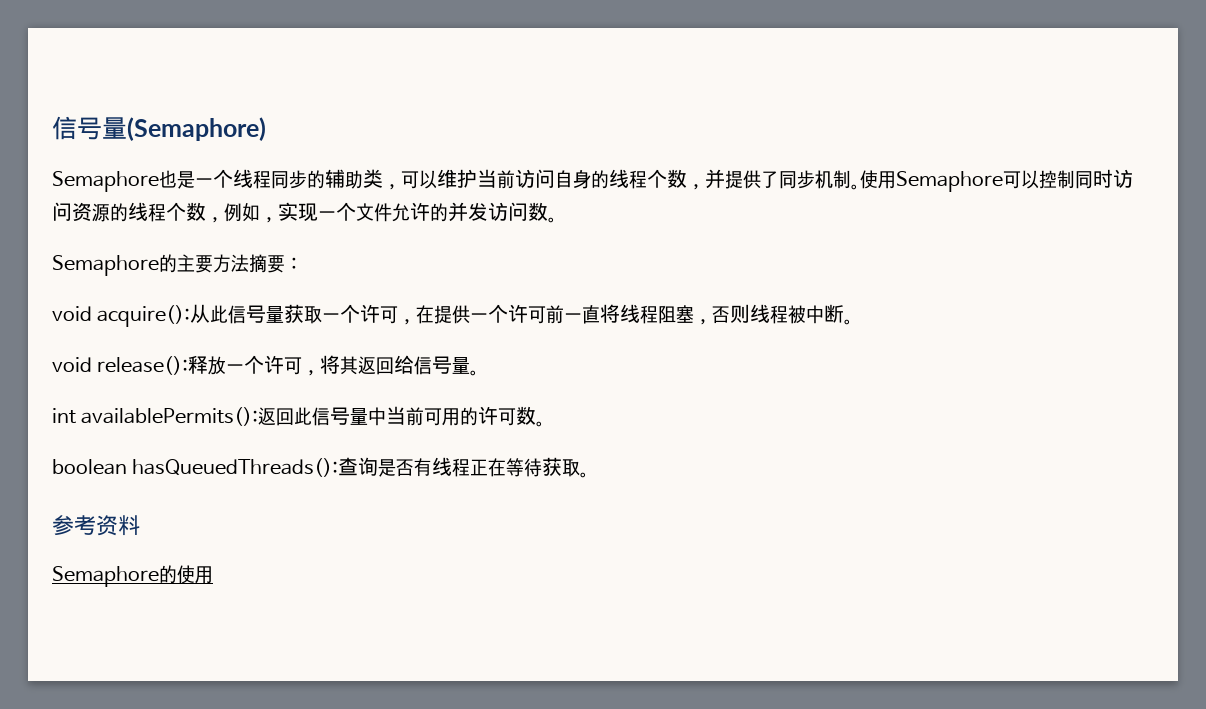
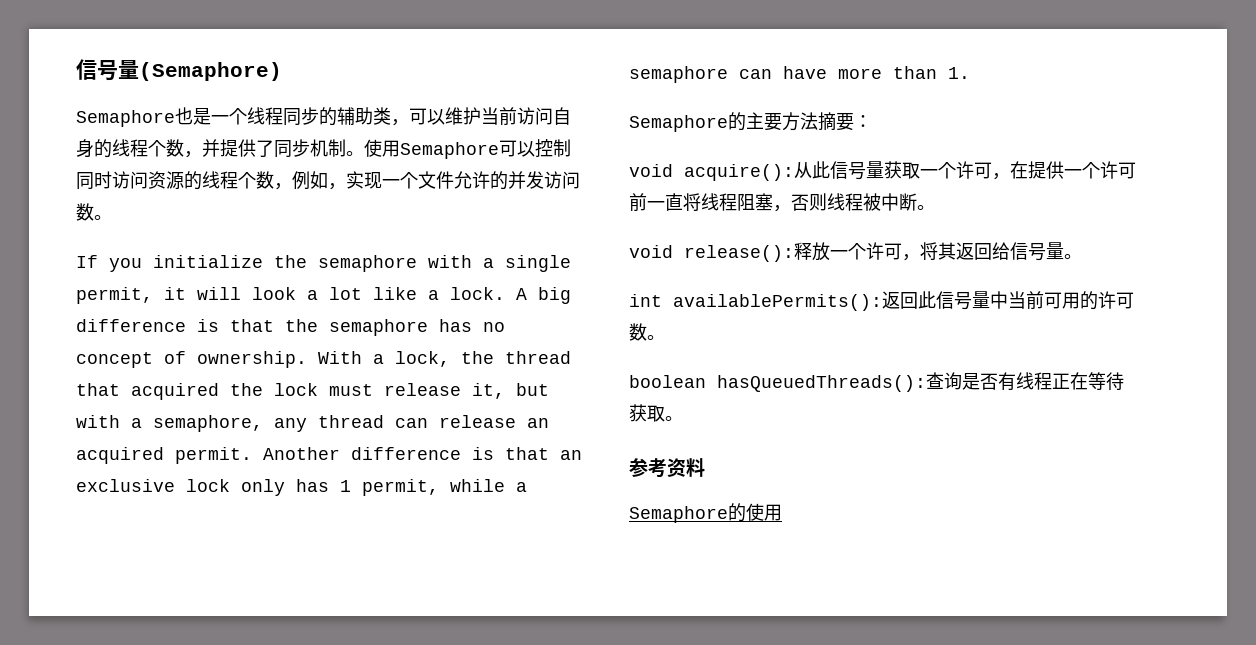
+ If you initialize the semaphore with a single permit, it will look a lot like a lock. A big difference is that the semaphore has no concept of ownership. With a lock, the thread that acquired the lock must release it, but with a semaphore, any thread can release an acquired permit. Another difference is that an exclusive lock only has 1 permit, while a semaphore can have more than 1.

